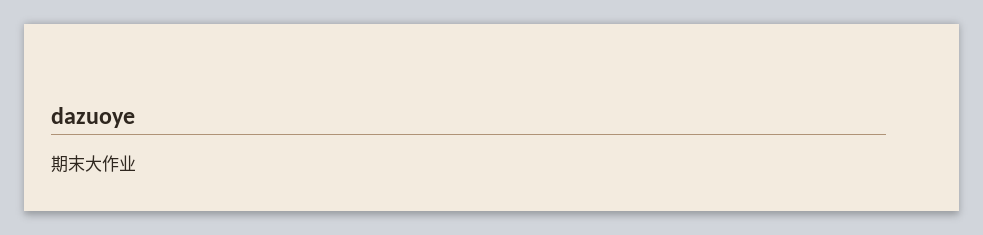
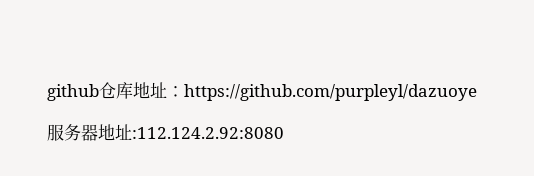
- dazuoye
- 期末大作业
+ github仓库地址：https://github.com/purpleyl/dazuoye
+ 服务器地址:112.124.2.92:8080

